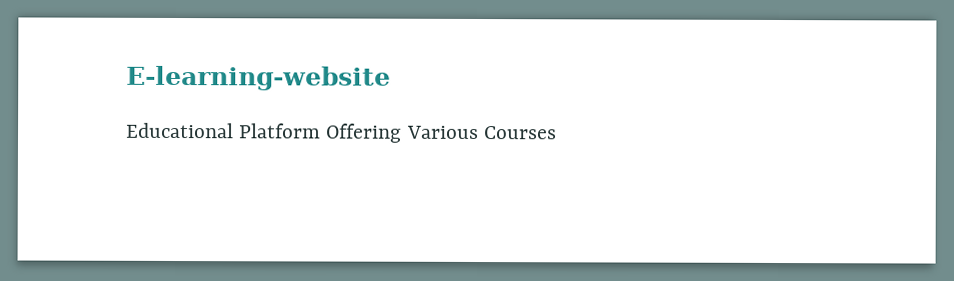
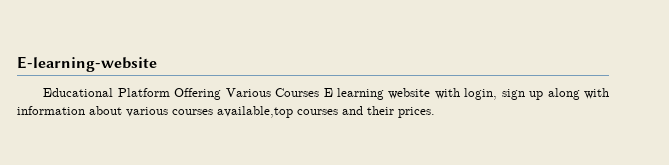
- Educational Platform Offering Various Courses
+ Educational Platform Offering Various Courses E learning website with login, sign up along with information about various courses available,top courses and their prices.

